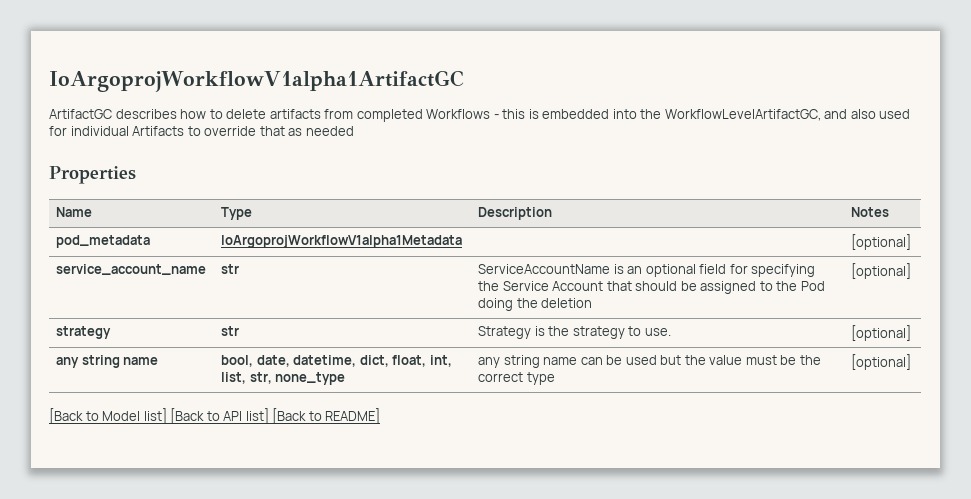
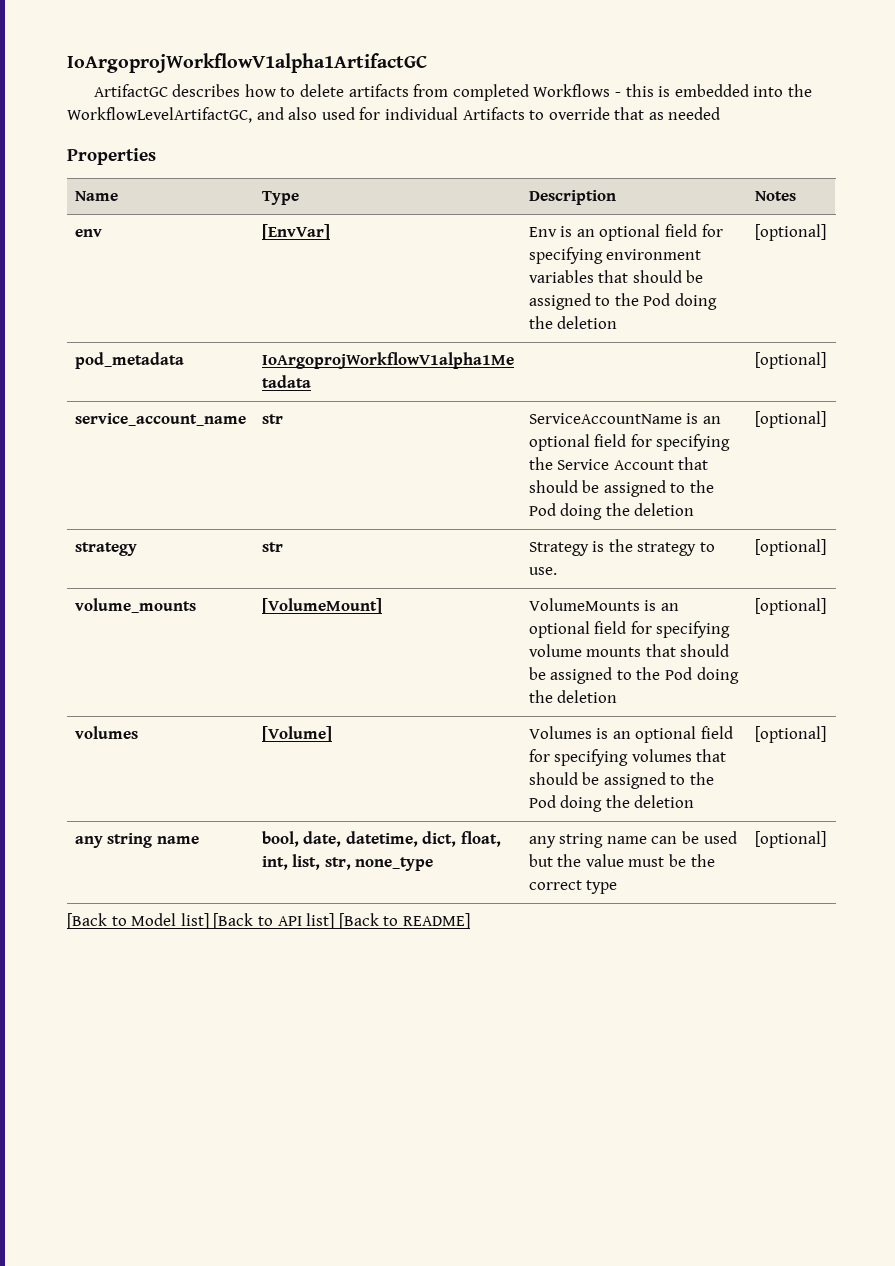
+ env | [EnvVar] | Env is an optional field for specifying environment variables that should be assigned to the Pod doing the deletion | [optional]
+ volume_mounts | [VolumeMount] | VolumeMounts is an optional field for specifying volume mounts that should be assigned to the Pod doing the deletion | [optional]
+ volumes | [Volume] | Volumes is an optional field for specifying volumes that should be assigned to the Pod doing the deletion | [optional]

